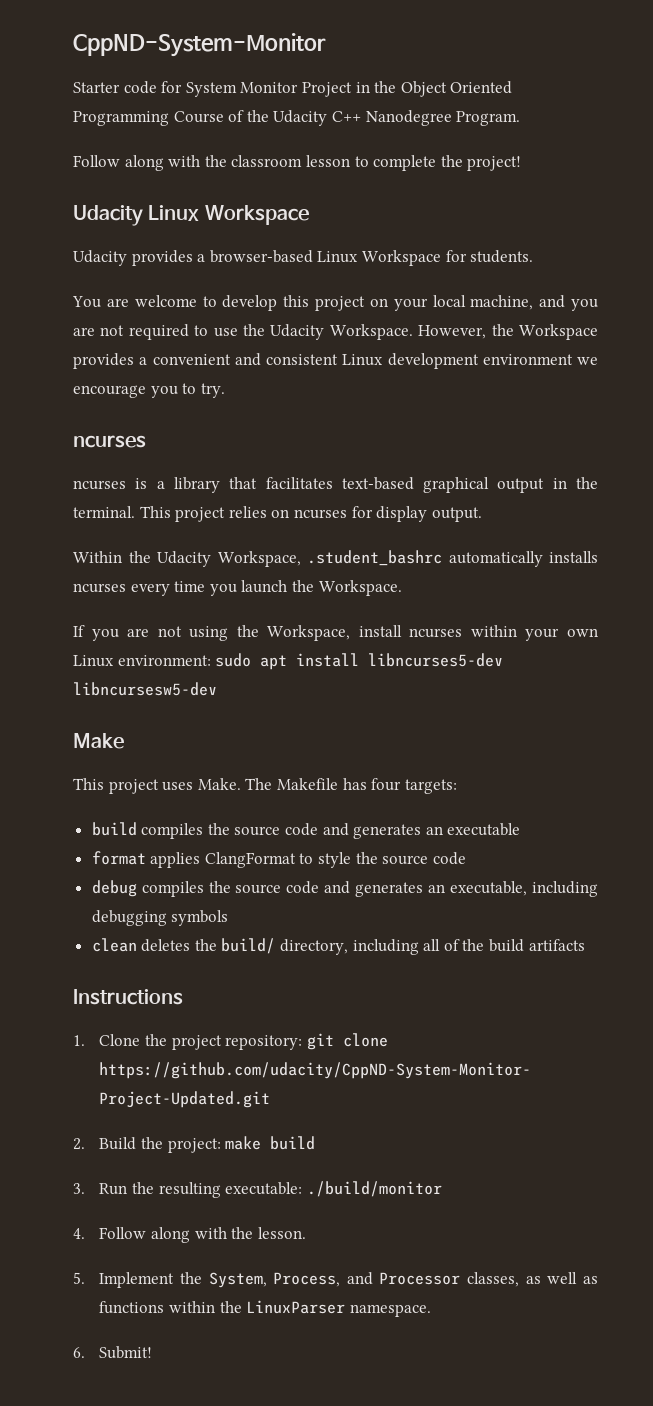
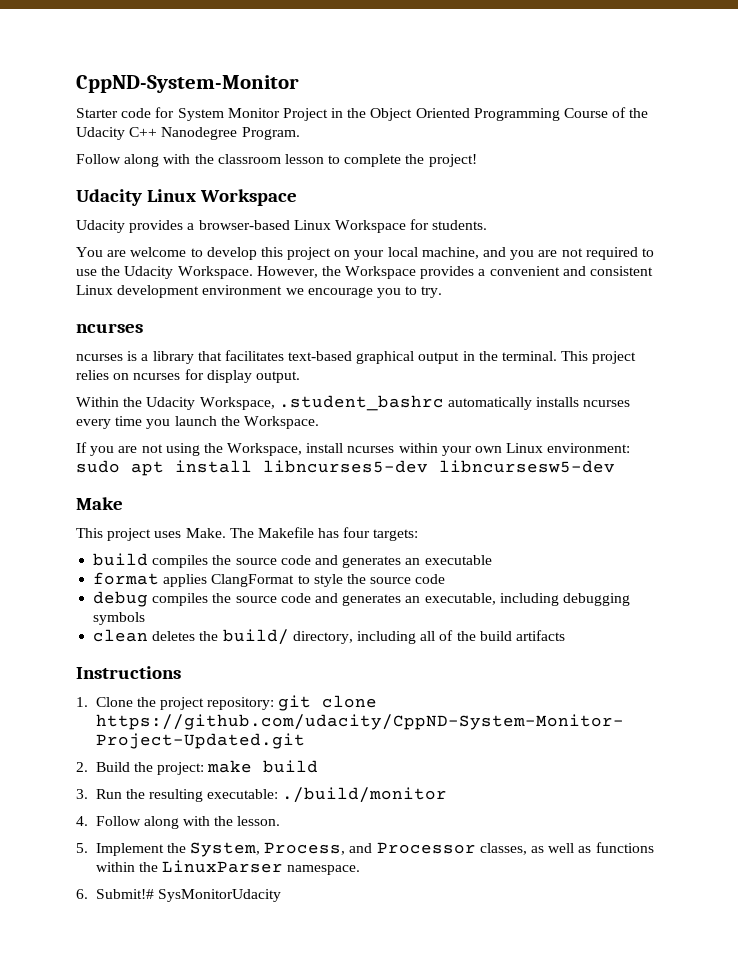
- 6. Submit!
+ 6. Submit!# SysMonitorUdacity

